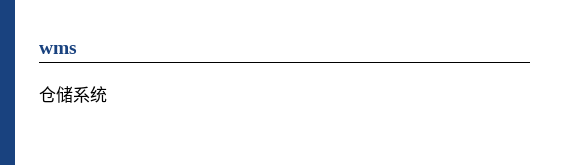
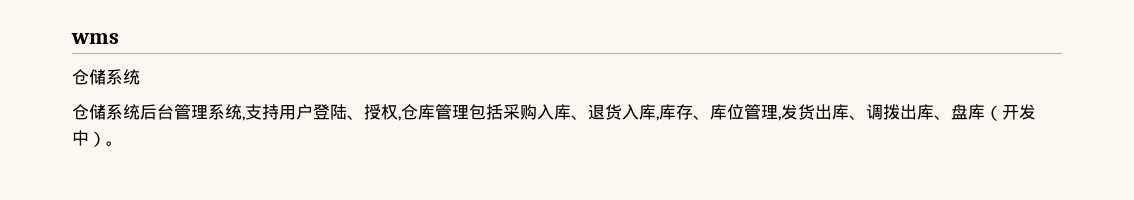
+ 仓储系统后台管理系统,支持用户登陆、授权,仓库管理包括采购入库、退货入库,库存、库位管理,发货出库、调拨出库、盘库（开发中）。

